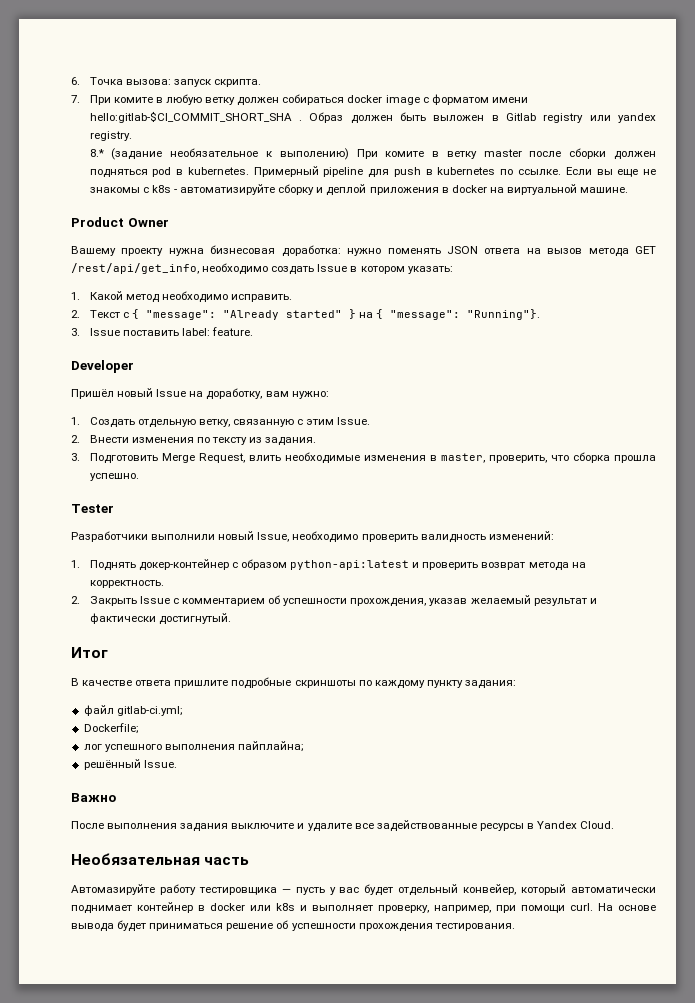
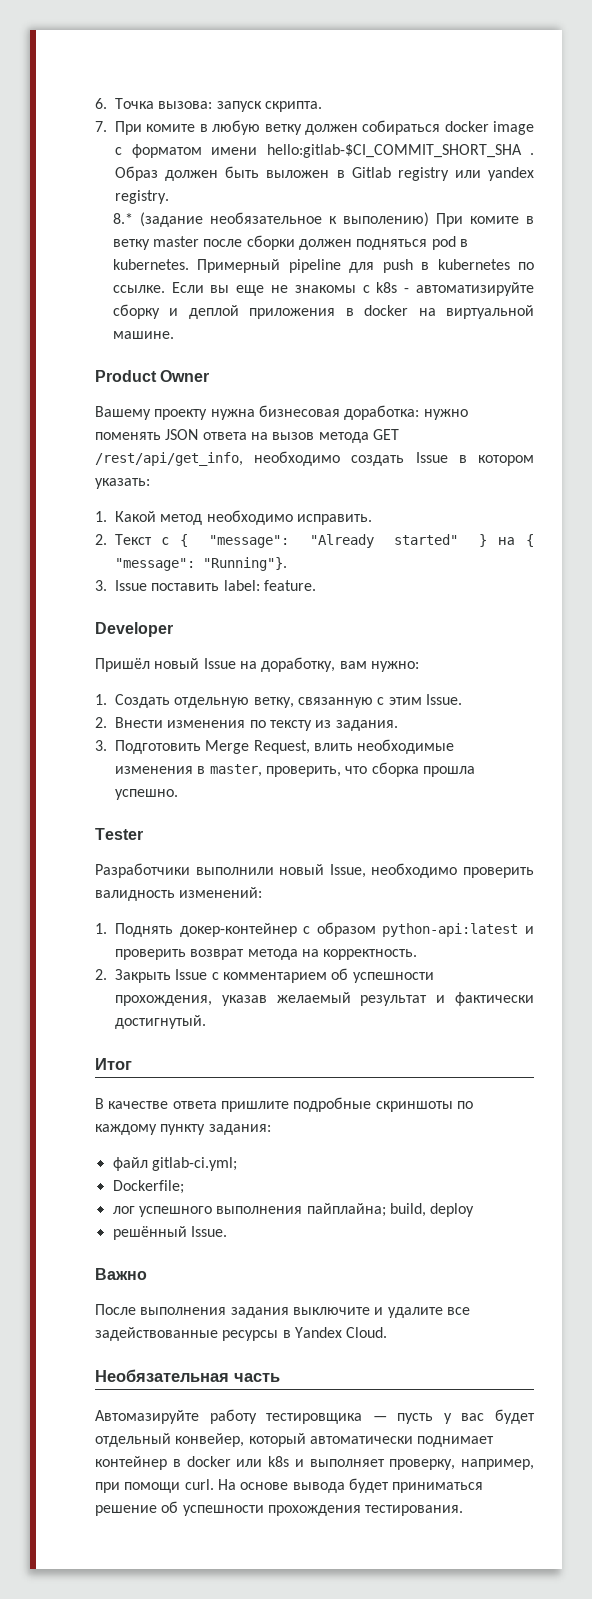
- лог успешного выполнения пайплайна;
+ лог успешного выполнения пайплайна; build, deploy

